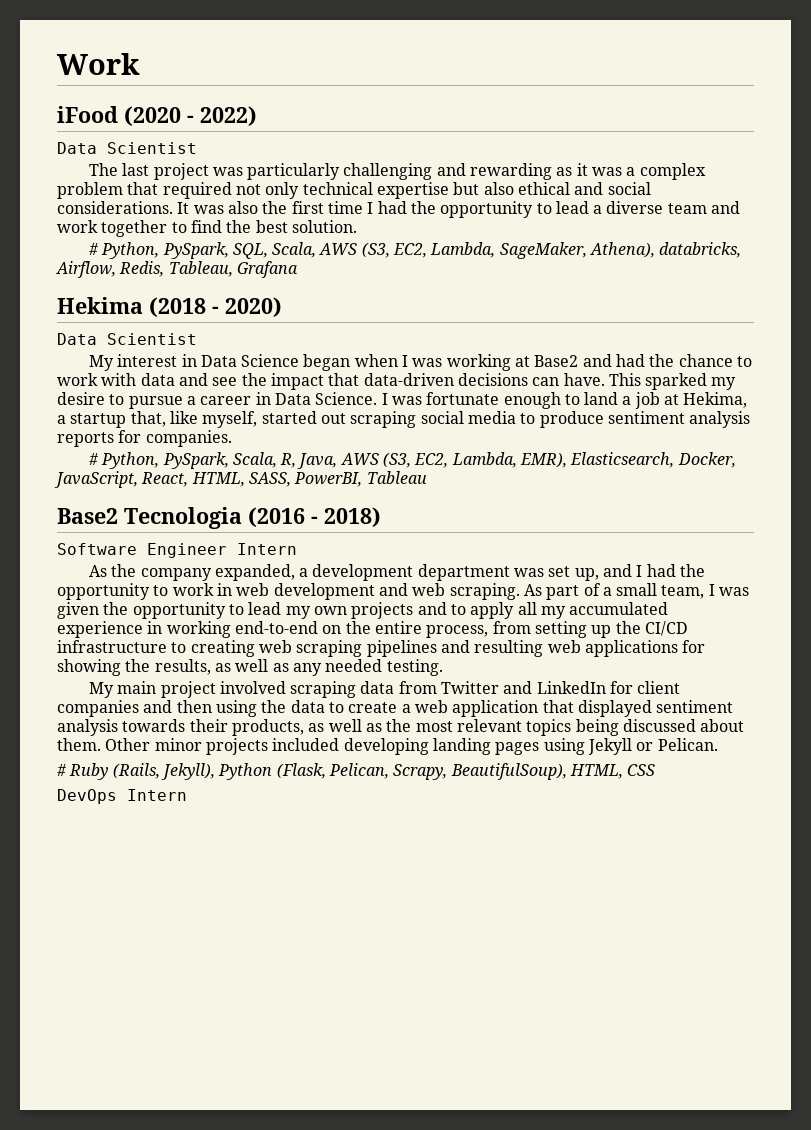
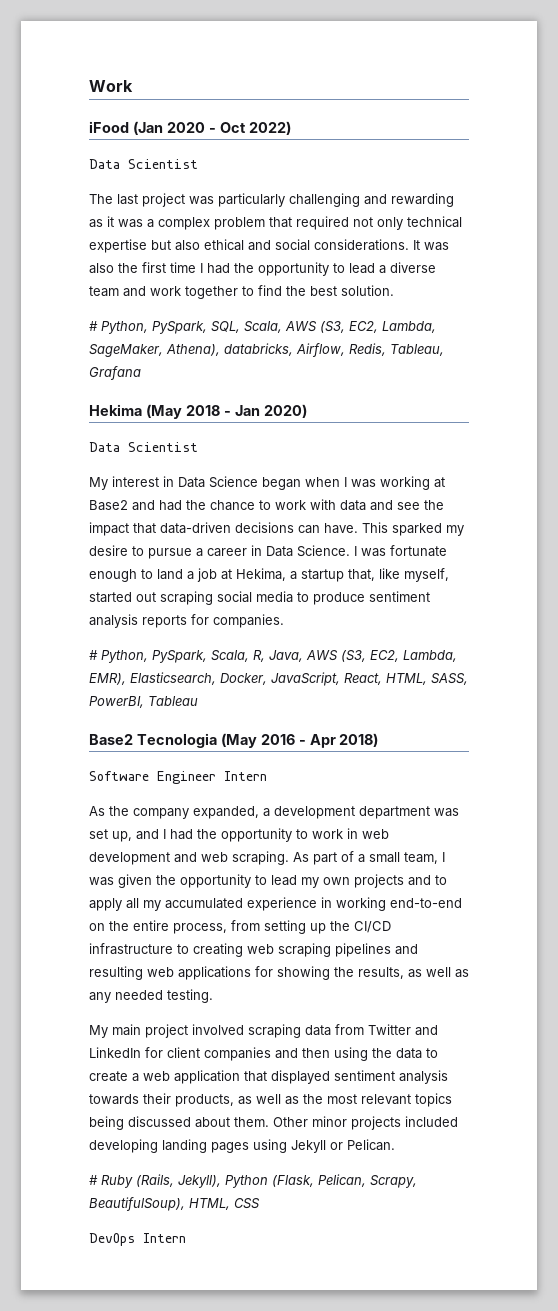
- iFood (2020 - 2022)
+ iFood (Jan 2020 - Oct 2022)
- Hekima (2018 - 2020)
+ Hekima (May 2018 - Jan 2020)
- Base2 Tecnologia (2016 - 2018)
+ Base2 Tecnologia (May 2016 - Apr 2018)

